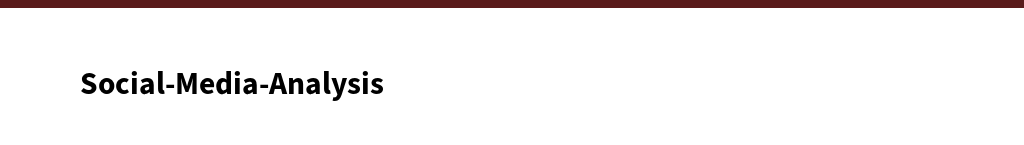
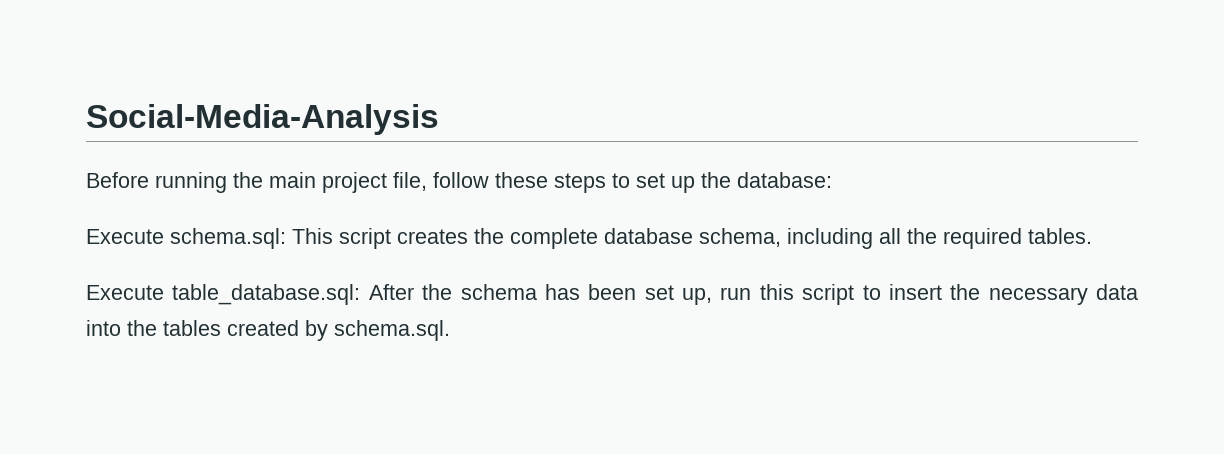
+ Before running the main project file, follow these steps to set up the database:
+ Execute schema.sql: This script creates the complete database schema, including all the required tables.
+ Execute table_database.sql: After the schema has been set up, run this script to insert the necessary data into the tables created by schema.sql.

